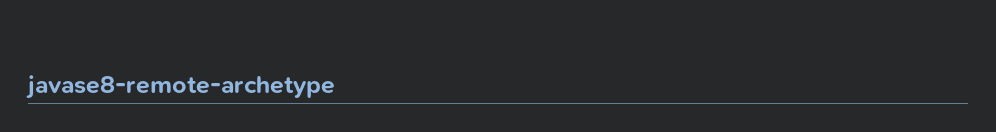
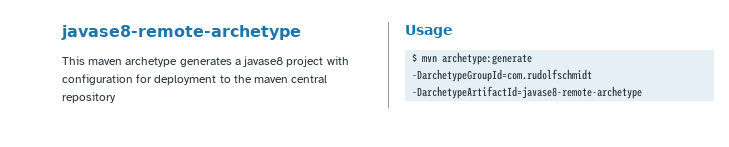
+ This maven archetype generates a javase8 project with configuration for deployment to the maven central repository
+ Usage
+ $ mvn archetype:generate -DarchetypeGroupId=com.rudolfschmidt -DarchetypeArtifactId=javase8-remote-archetype

